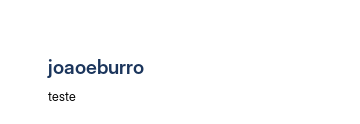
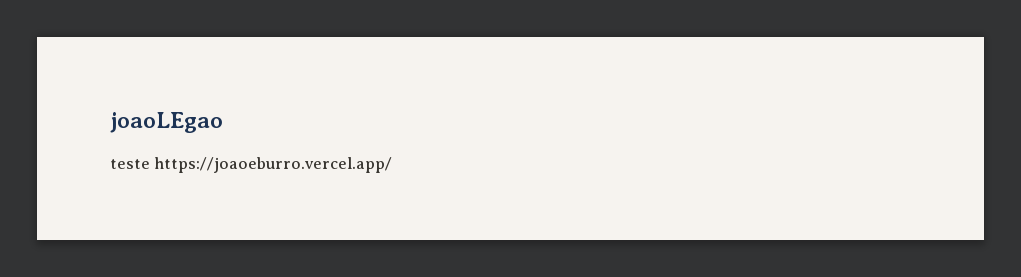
- joaoeburro
+ joaoLEgao
- teste
+ teste https://joaoeburro.vercel.app/

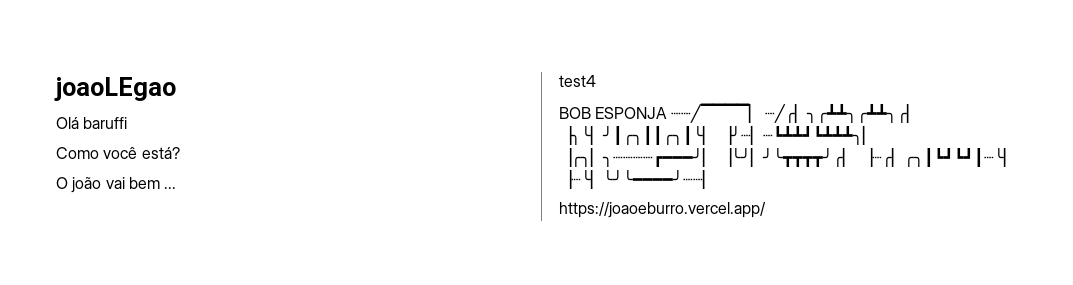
- teste https://joaoeburro.vercel.app/
+ Olá baruffi
+ Como você está?
+ O joão vai bem ...
+ test4
+ BOB ESPONJA ┈┈╱▔▔▔▔▏ ┈╱╭▏╮╭┻┻╮╭┻┻╮╭▏ ▕╮╰▏╯┃╭╮┃┃╭╮┃╰▏ ▕╯┈▏┈┗┻┻┛┗┻┻┻╮▏ ▕╭╮▏╮┈┈┈┈┏━━━╯▏ ▕╰╯▏╯╰┳┳┳┳╯╭▏ ▕┈╭▏╭╮┃┗┛┗┛┃┈╰▏ ▕┈╰▏╰╯╰━━━━╯┈┈▏
+ https://joaoeburro.vercel.app/

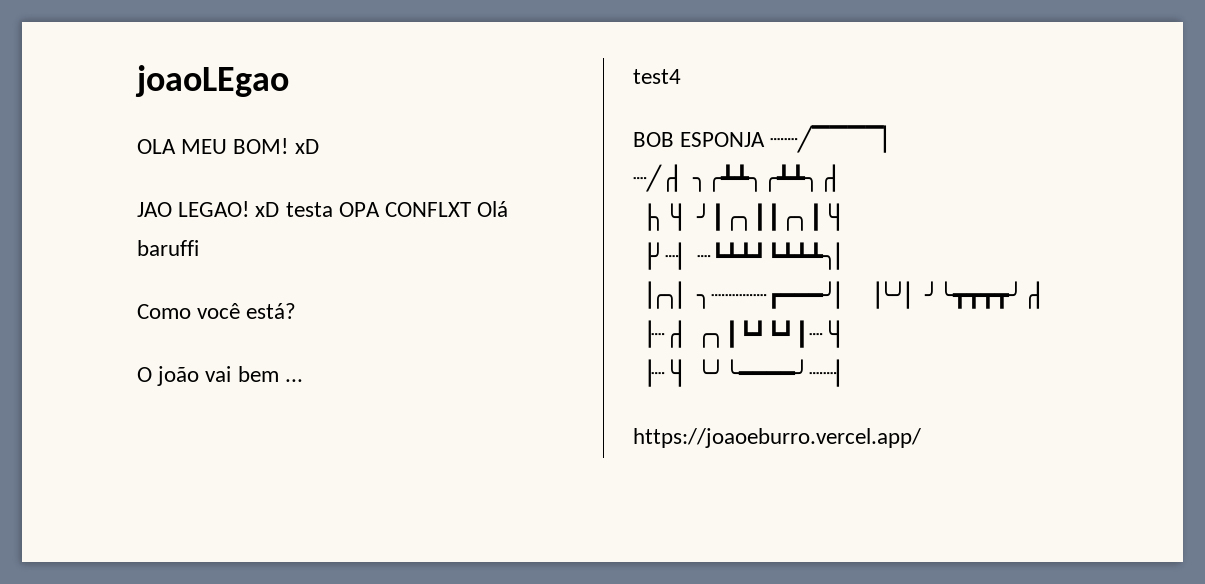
- Olá baruffi
+ OLA MEU BOM! xD
+ JAO LEGAO! xD testa OPA CONFLXT Olá baruffi

